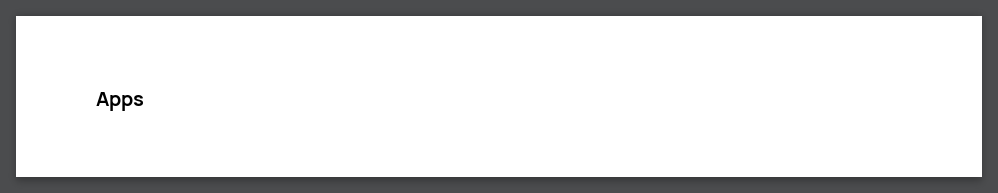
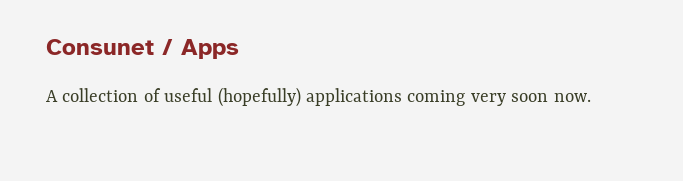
- Apps
+ Consunet / Apps
+ A collection of useful (hopefully) applications coming very soon now.

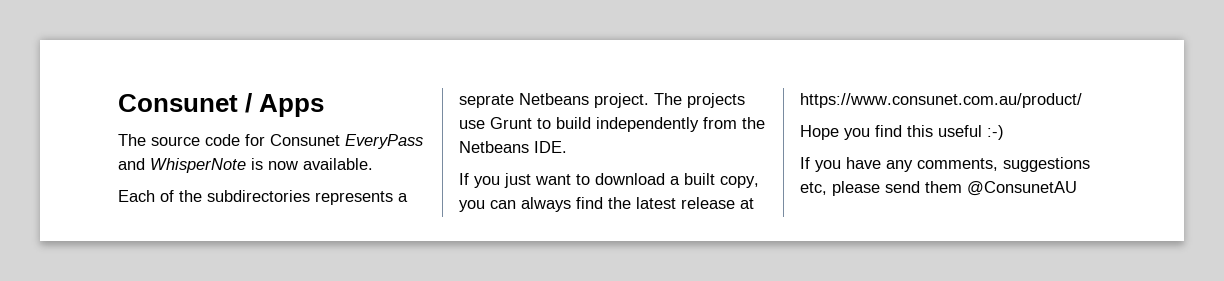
- A collection of useful (hopefully) applications coming very soon now.
+ The source code for Consunet EveryPass and WhisperNote is now available.
+ Each of the subdirectories represents a seprate Netbeans project. The projects use Grunt to build independently from the Netbeans IDE.
+ If you just want to download a built copy, you can always find the latest release at https://www.consunet.com.au/product/
+ Hope you find this useful :-)
+ If you have any comments, suggestions etc, please send them @ConsunetAU

